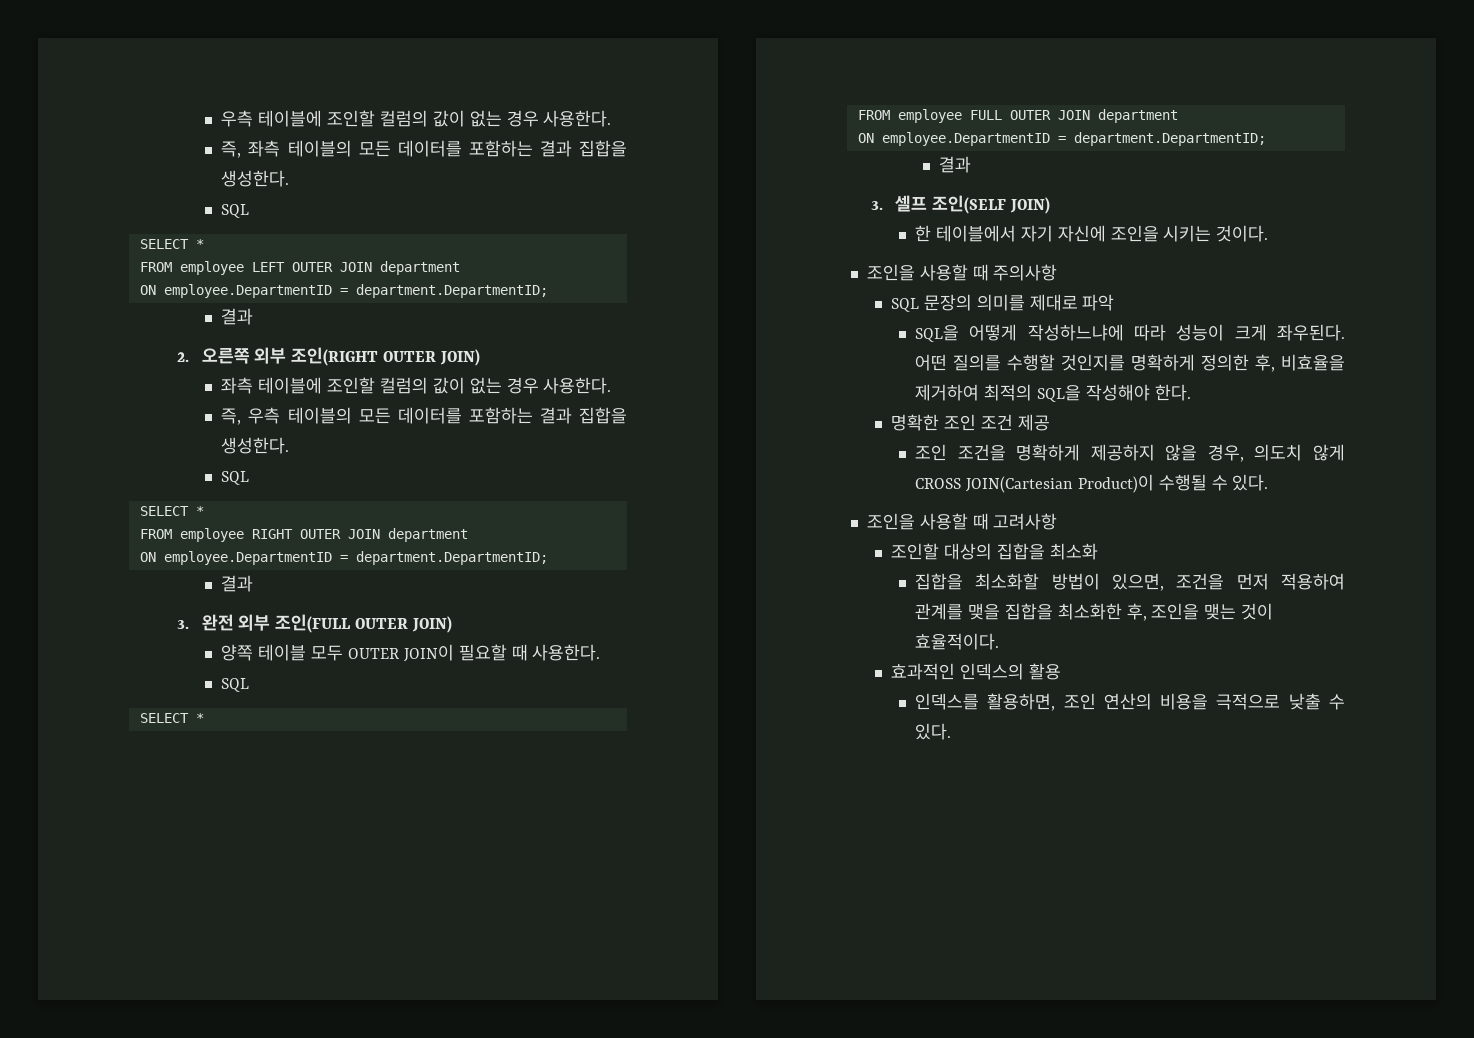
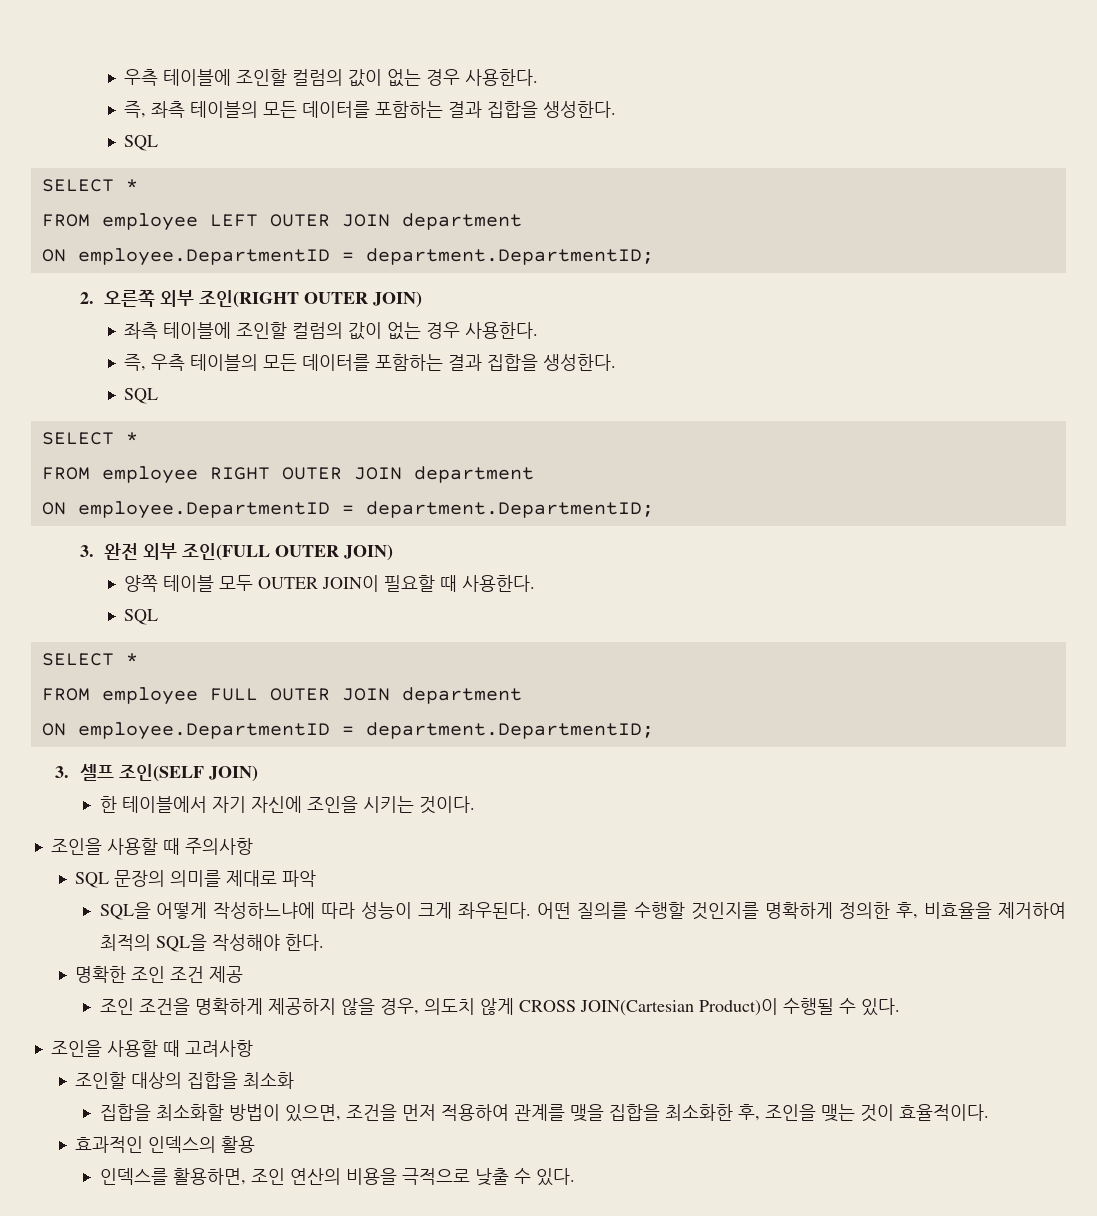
  FROM employee LEFT OUTER JOIN department
  ON employee.DepartmentID = department.DepartmentID;
- 결과
  FROM employee RIGHT OUTER JOIN department
  ON employee.DepartmentID = department.DepartmentID;
- 결과
  FROM employee FULL OUTER JOIN department
  ON employee.DepartmentID = department.DepartmentID;
- 결과

